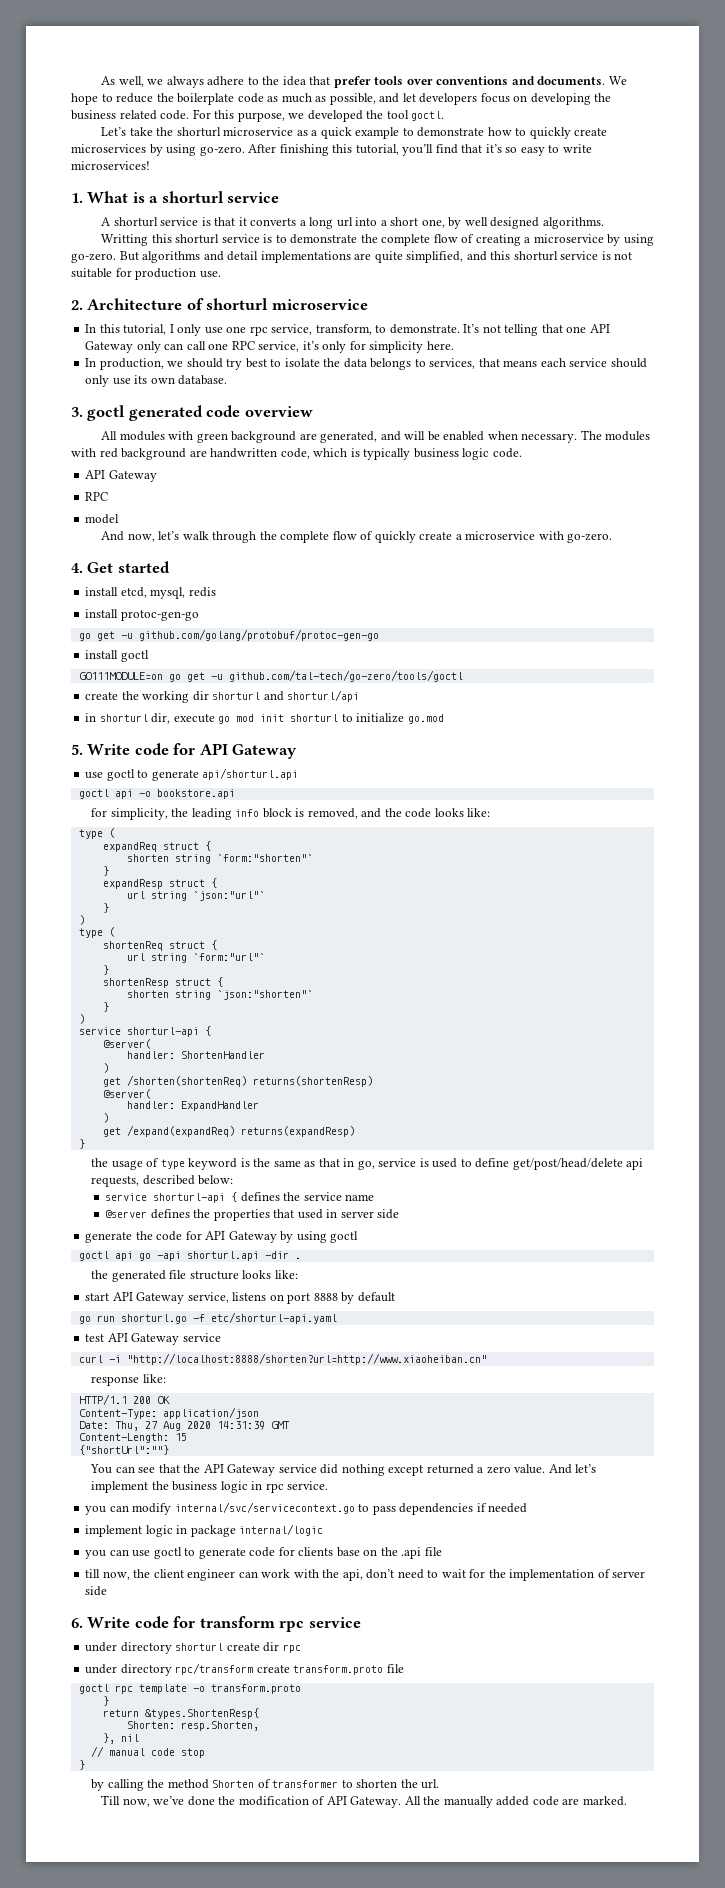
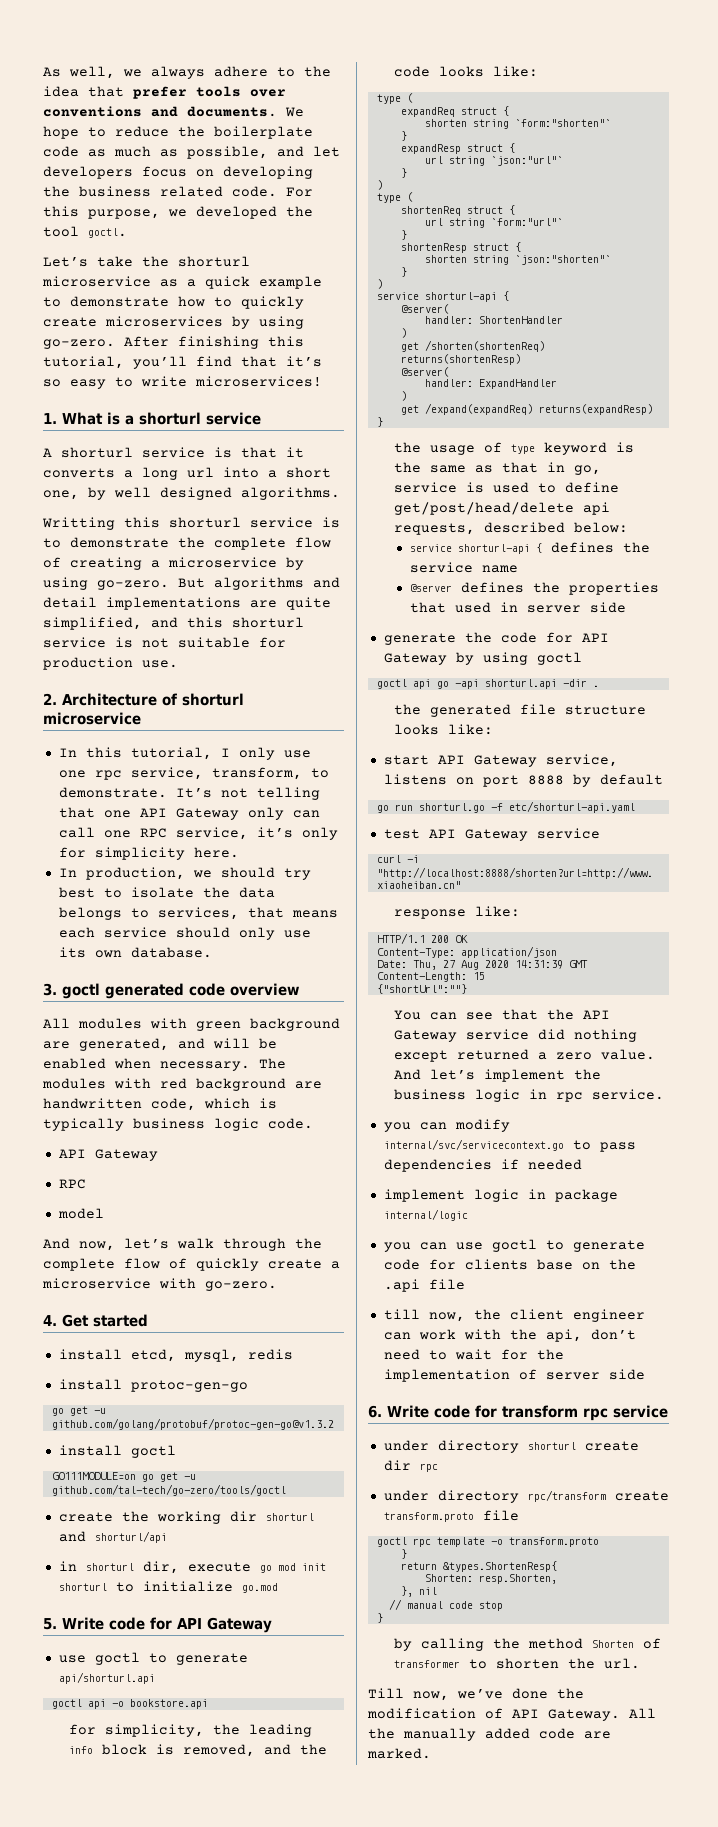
- go get -u github.com/golang/protobuf/protoc-gen-go
+ go get -u github.com/golang/protobuf/protoc-gen-go@v1.3.2

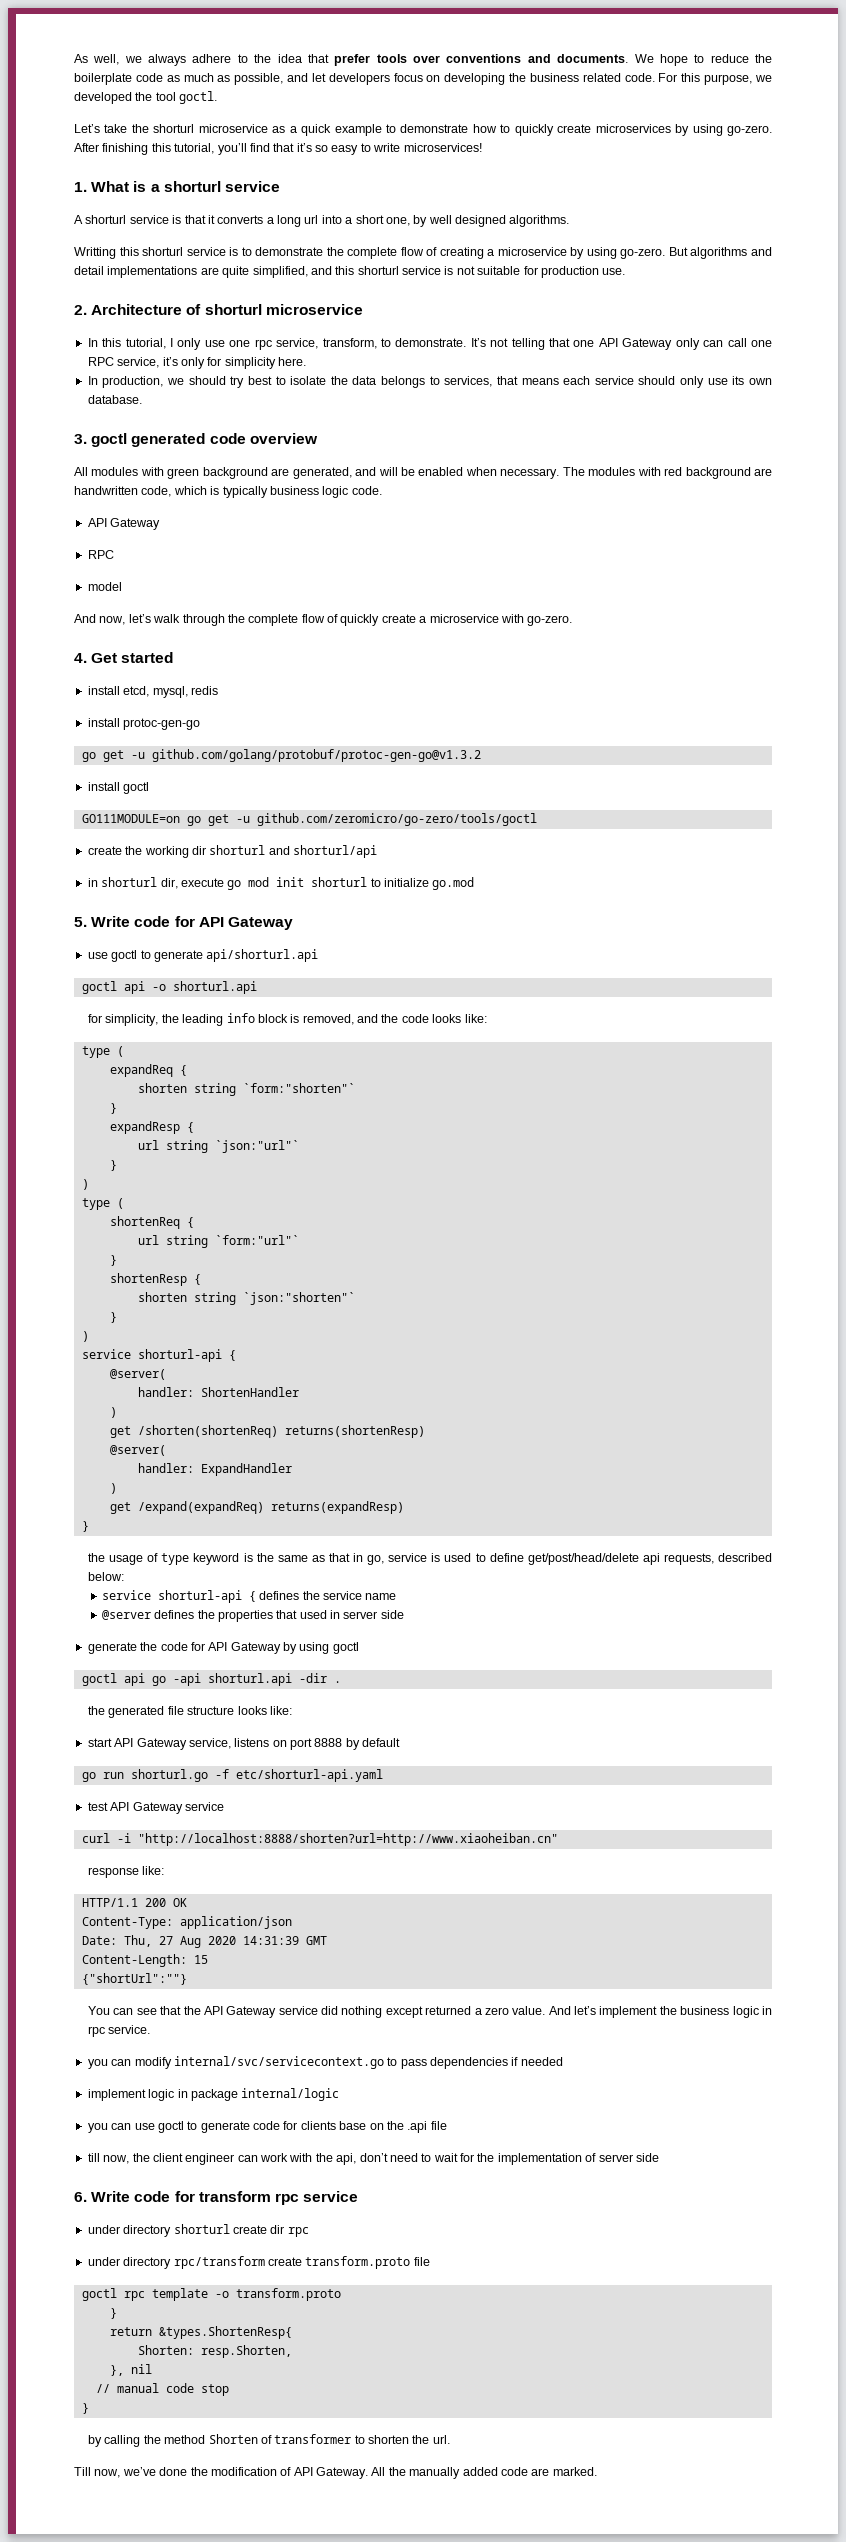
- GO111MODULE=on go get -u github.com/tal-tech/go-zero/tools/goctl
+ GO111MODULE=on go get -u github.com/zeromicro/go-zero/tools/goctl
- goctl api -o bookstore.api
+ goctl api -o shorturl.api
- expandReq struct {
+ expandReq {
- expandResp struct {
+ expandResp {
- shortenReq struct {
+ shortenReq {
- shortenResp struct {
+ shortenResp {

